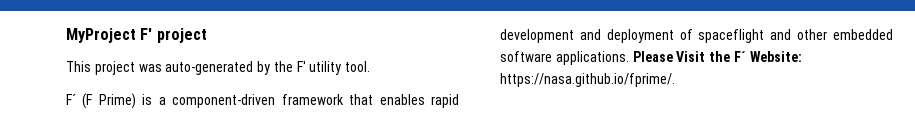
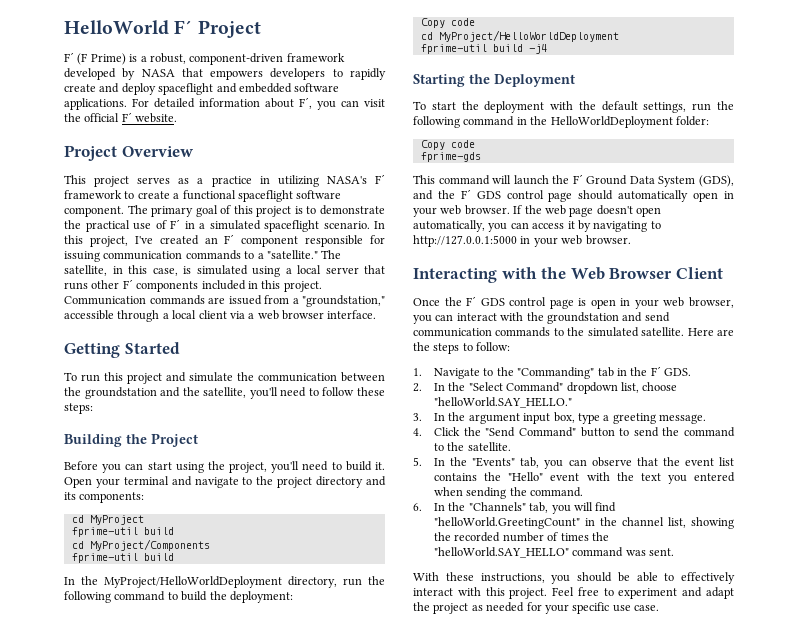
- MyProject F' project
- This project was auto-generated by the F' utility tool.
+ HelloWorld F´ Project
- F´ (F Prime) is a component-driven framework that enables rapid development and deployment of spaceflight and other embedded software applications.
+ F´ (F Prime) is a robust, component-driven framework developed by NASA that empowers developers to rapidly create and deploy spaceflight and embedded software applications.
- Please Visit the F´ Website: https://nasa.github.io/fprime/.
+ For detailed information about F´, you can visit the official F´ website.
+ Project Overview
+ This project serves as a practice in utilizing NASA's F´ framework to create a functional spaceflight software component. The primary goal of this project is to demonstrate the practical use of F´ in a simulated spaceflight scenario. In this project, I've created an F´ component responsible for issuing communication commands to a "satellite." The satellite, in this case, is simulated using a local server that runs other F´ components included in this project. Communication commands are issued from a "groundstation," accessible through a local client via a web browser interface.
+ Getting Started
+ To run this project and simulate the communication between the groundstation and the satellite, you'll need to follow these steps:
+ Building the Project
+ Before you can start using the project, you'll need to build it. Open your terminal and navigate to the project directory and its components:
+ cd MyProject
+ fprime-util build
+ cd MyProject/Components
+ fprime-util build
+ In the MyProject/HelloWorldDeployment directory, run the following command to build the deployment:
+ Copy code
+ cd MyProject/HelloWorldDeployment
+ fprime-util build -j4
+ Starting the Deployment
+ To start the deployment with the default settings, run the following command in the HelloWorldDeployment folder:
+ Copy code
+ fprime-gds
+ This command will launch the F´ Ground Data System (GDS), and the F´ GDS control page should automatically open in your web browser. If the web page doesn't open automatically, you can access it by navigating to http://127.0.0.1:5000 in your web browser.
+ Interacting with the Web Browser Client
+ Once the F´ GDS control page is open in your web browser, you can interact with the groundstation and send communication commands to the simulated satellite. Here are the steps to follow:
+ 1. Navigate to the "Commanding" tab in the F´ GDS.
+ 2. In the "Select Command" dropdown list, choose "helloWorld.SAY_HELLO."
+ 3. In the argument input box, type a greeting message.
+ 4. Click the "Send Command" button to send the command to the satellite.
+ 5. In the "Events" tab, you can observe that the event list contains the "Hello" event with the text you entered when sending the command.
+ 6. In the "Channels" tab, you will find "helloWorld.GreetingCount" in the channel list, showing the recorded number of times the "helloWorld.SAY_HELLO" command was sent.
+ With these instructions, you should be able to effectively interact with this project. Feel free to experiment and adapt the project as needed for your specific use case.

